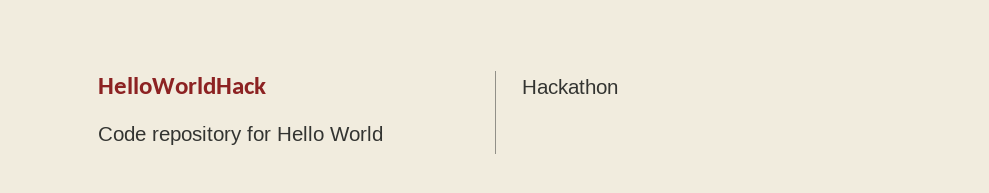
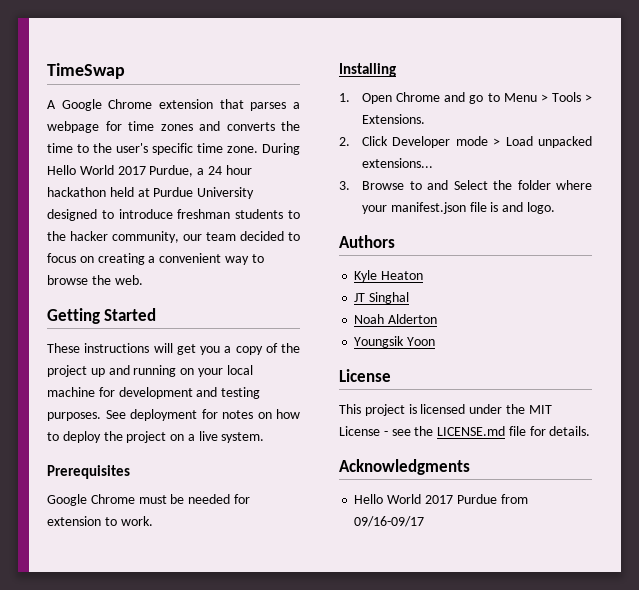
- HelloWorldHack
- Code repository for Hello World Hackathon
+ TimeSwap
+ A Google Chrome extension that parses a webpage for time zones and converts the time to the user's specific time zone. During Hello World 2017 Purdue, a 24 hour hackathon held at Purdue University designed to introduce freshman students to the hacker community, our team decided to focus on creating a convenient way to browse the web.
+ Getting Started
+ These instructions will get you a copy of the project up and running on your local machine for development and testing purposes. See deployment for notes on how to deploy the project on a live system.
+ Prerequisites
+ Google Chrome must be needed for extension to work.
+ Installing
+ 1. Open Chrome and go to Menu > Tools > Extensions.
+ 2. Click Developer mode > Load unpacked extensions...
+ 3. Browse to and Select the folder where your manifest.json file is and logo.
+ Authors
+ Kyle Heaton
+ JT Singhal
+ Noah Alderton
+ Youngsik Yoon
+ License
+ This project is licensed under the MIT License - see the LICENSE.md file for details.
+ Acknowledgments
+ Hello World 2017 Purdue from 09/16-09/17

